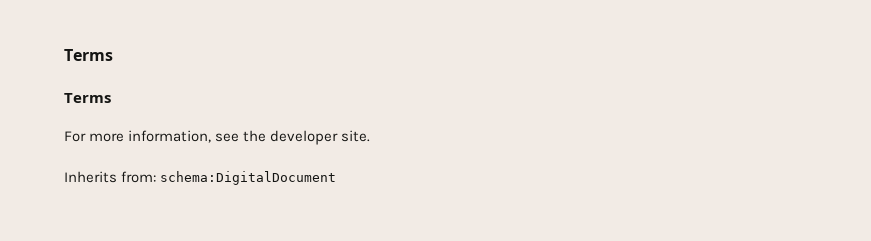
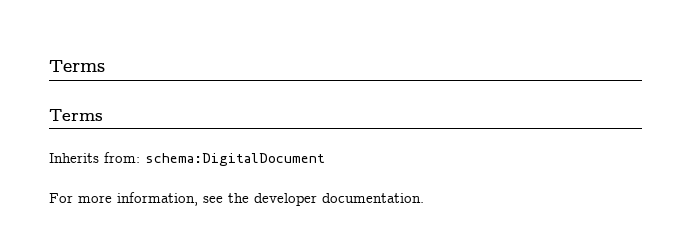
+ Inherits from: schema:DigitalDocument
- For more information, see the developer site.
- Inherits from: schema:DigitalDocument
+ For more information, see the developer documentation.

